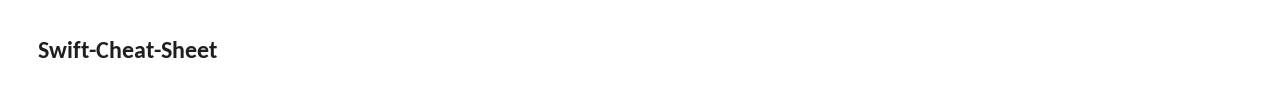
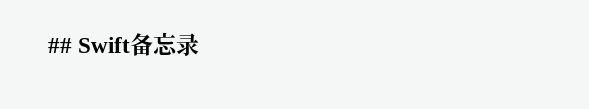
- Swift-Cheat-Sheet
+ ## Swift备忘录

